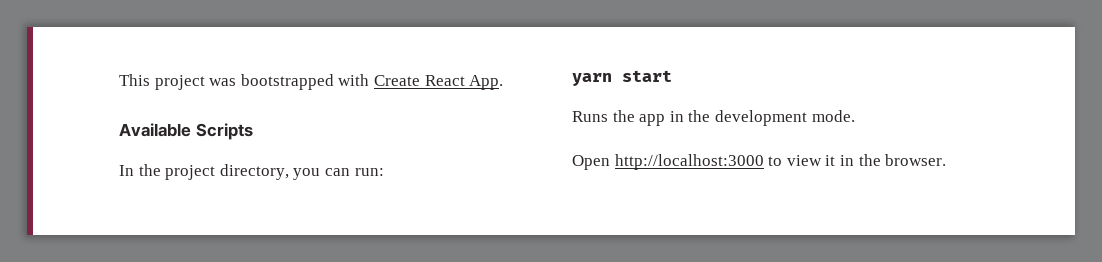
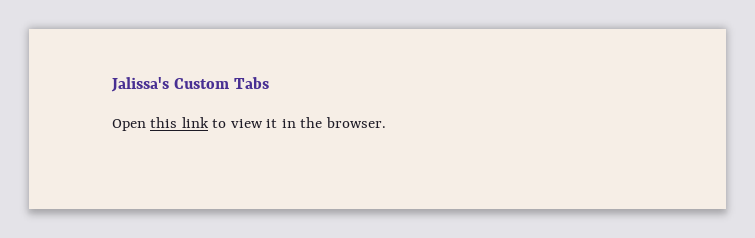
- This project was bootstrapped with Create React App.
- Available Scripts
- In the project directory, you can run:
- yarn start
- Runs the app in the development mode.
+ Jalissa's Custom Tabs
- Open http://localhost:3000 to view it in the browser.
+ Open this link to view it in the browser.

